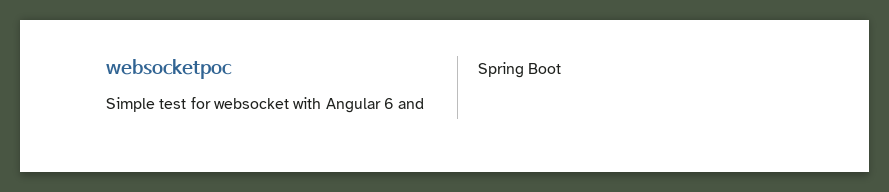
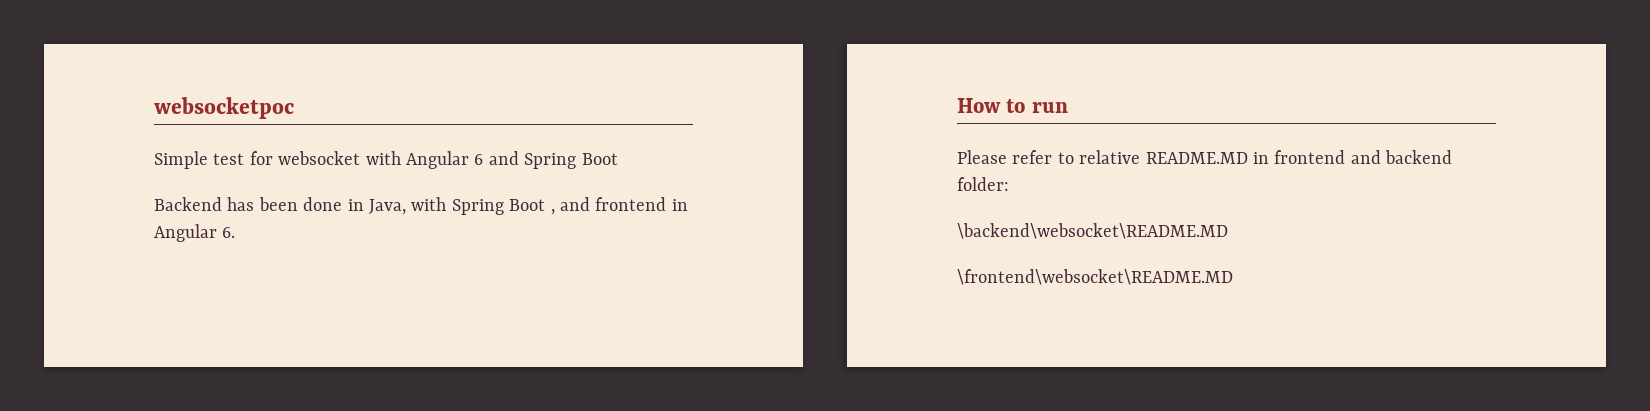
+ Backend has been done in Java, with Spring Boot , and frontend in Angular 6.
+ How to run
+ Please refer to relative README.MD in frontend and backend folder:
+ \backend\websocket\README.MD
+ \frontend\websocket\README.MD

